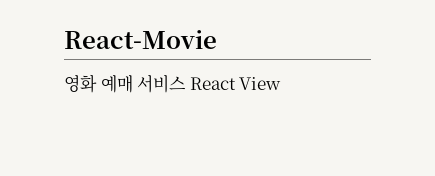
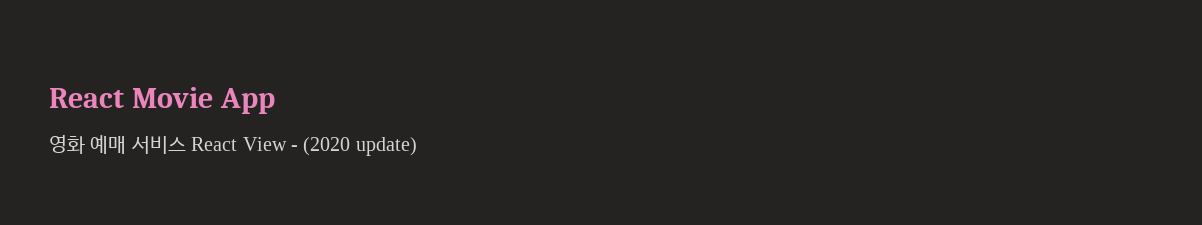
- React-Movie
+ React Movie App
- 영화 예매 서비스 React View
+ 영화 예매 서비스 React View - (2020 update)

